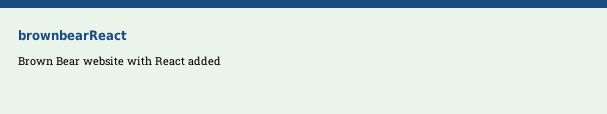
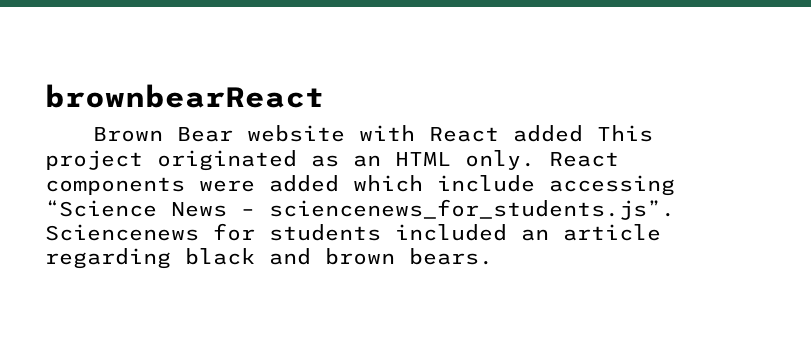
- Brown Bear website with React added
+ Brown Bear website with React added This project originated as an HTML only. React components were added which include accessing “Science News – sciencenews_for_students.js”. Sciencenews for students included an article regarding black and brown bears.

